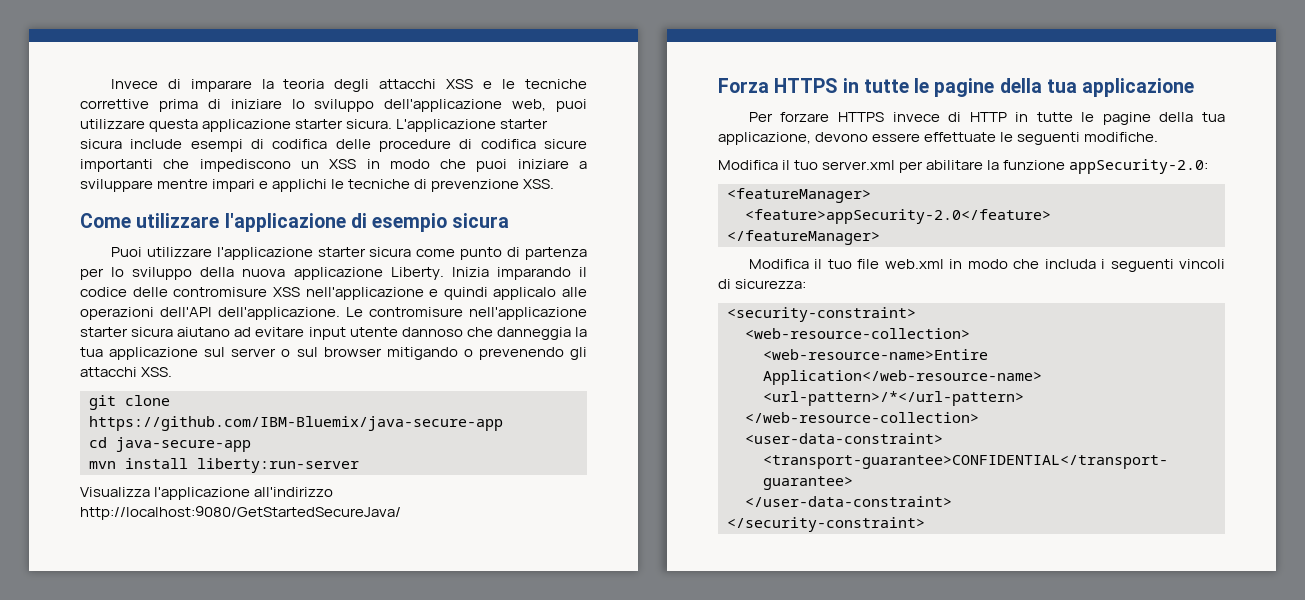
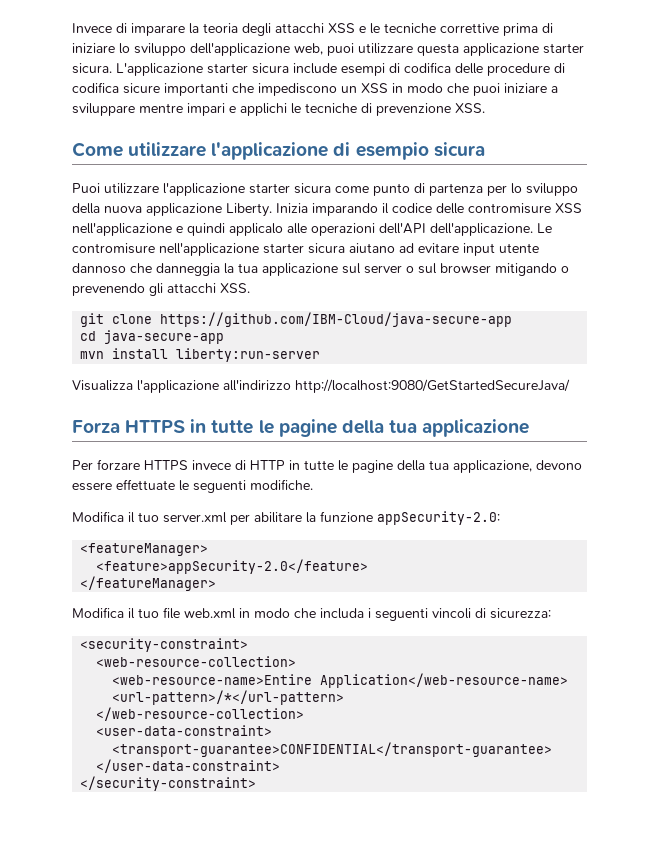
- git clone https://github.com/IBM-Bluemix/java-secure-app
+ git clone https://github.com/IBM-Cloud/java-secure-app

